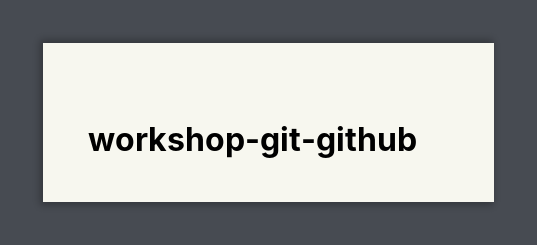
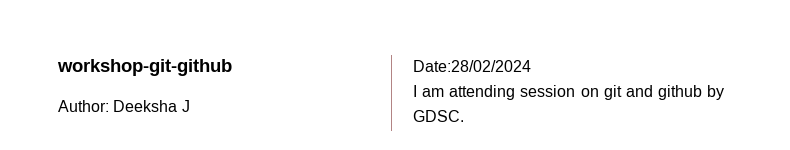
+ Author: Deeksha J
+ Date:28/02/2024
+ I am attending session on git and github by GDSC.

